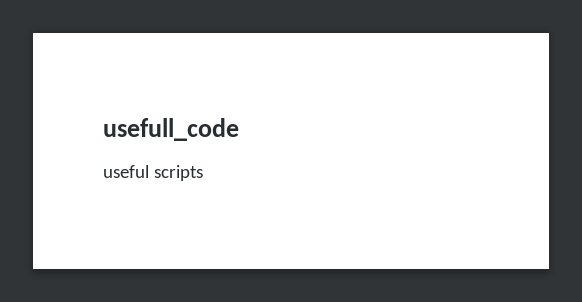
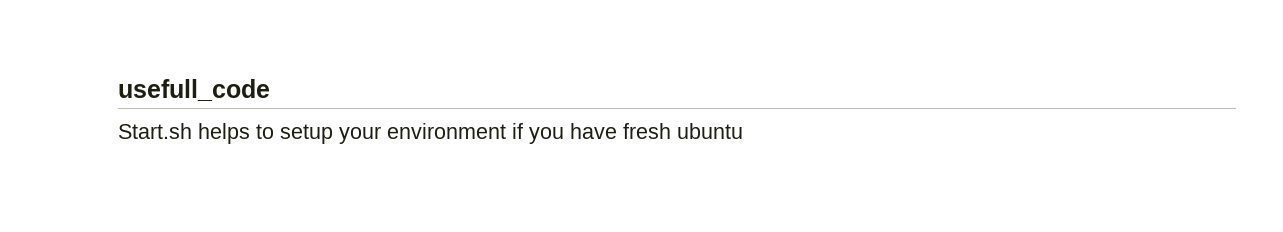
- useful scripts
+ Start.sh helps to setup your environment if you have fresh ubuntu

